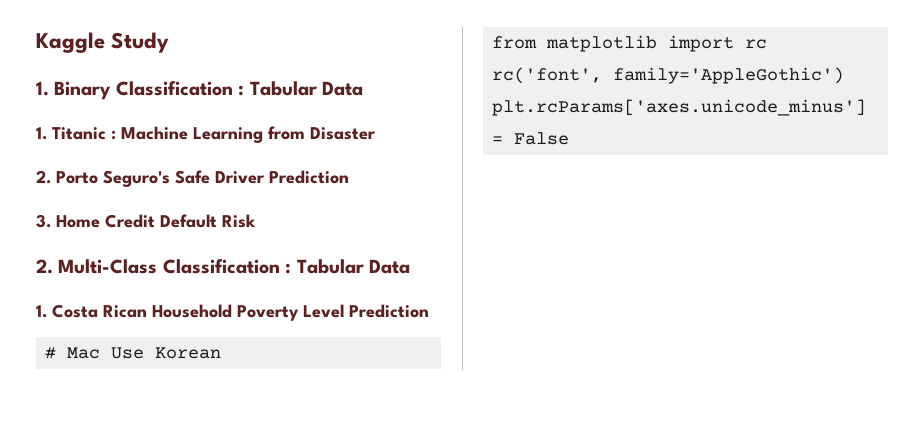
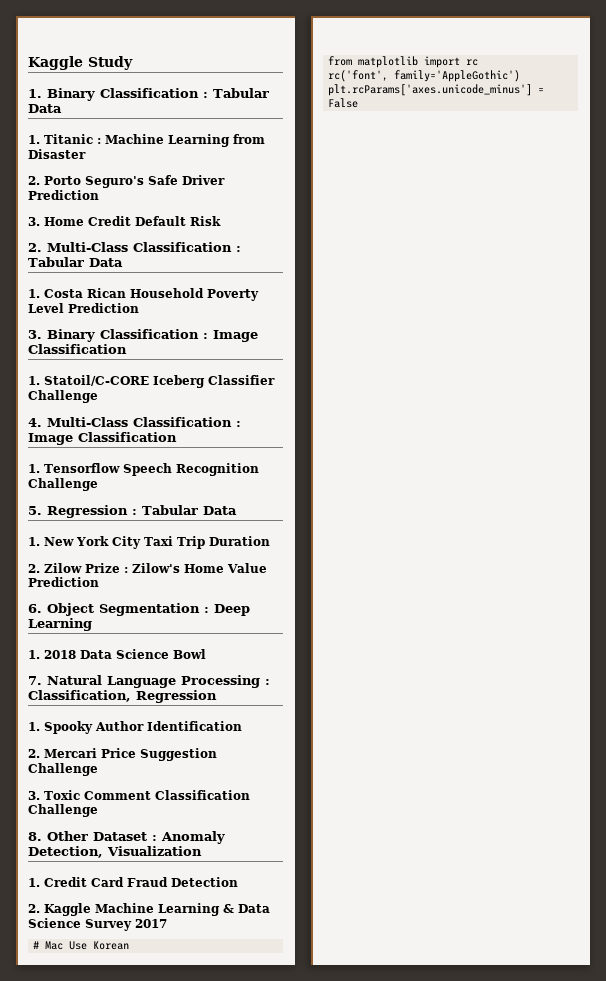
+ 3. Binary Classification : Image Classification
+ 1. Statoil/C-CORE Iceberg Classifier Challenge
+ 4. Multi-Class Classification : Image Classification
+ 1. Tensorflow Speech Recognition Challenge
+ 5. Regression : Tabular Data
+ 1. New York City Taxi Trip Duration
+ 2. Zilow Prize : Zilow's Home Value Prediction
+ 6. Object Segmentation : Deep Learning
+ 1. 2018 Data Science Bowl
+ 7. Natural Language Processing : Classification, Regression
+ 1. Spooky Author Identification
+ 2. Mercari Price Suggestion Challenge
+ 3. Toxic Comment Classification Challenge
+ 8. Other Dataset : Anomaly Detection, Visualization
+ 1. Credit Card Fraud Detection
+ 2. Kaggle Machine Learning & Data Science Survey 2017

